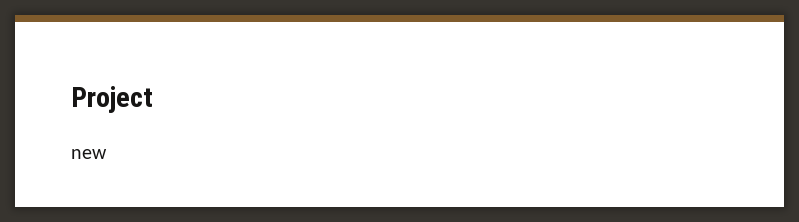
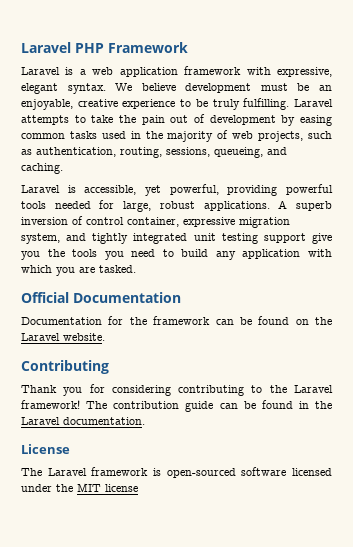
- Project
- new
+ Laravel PHP Framework
+ Laravel is a web application framework with expressive, elegant syntax. We believe development must be an enjoyable, creative experience to be truly fulfilling. Laravel attempts to take the pain out of development by easing common tasks used in the majority of web projects, such as authentication, routing, sessions, queueing, and caching.
+ Laravel is accessible, yet powerful, providing powerful tools needed for large, robust applications. A superb inversion of control container, expressive migration system, and tightly integrated unit testing support give you the tools you need to build any application with which you are tasked.
+ Official Documentation
+ Documentation for the framework can be found on the Laravel website.
+ Contributing
+ Thank you for considering contributing to the Laravel framework! The contribution guide can be found in the Laravel documentation.
+ License
+ The Laravel framework is open-sourced software licensed under the MIT license

